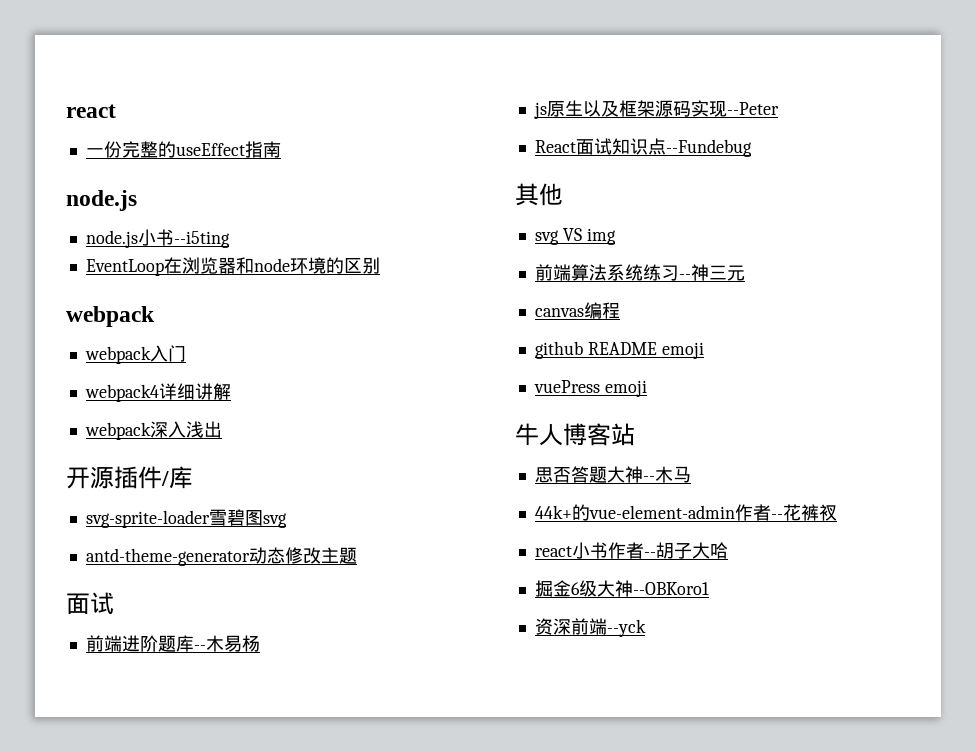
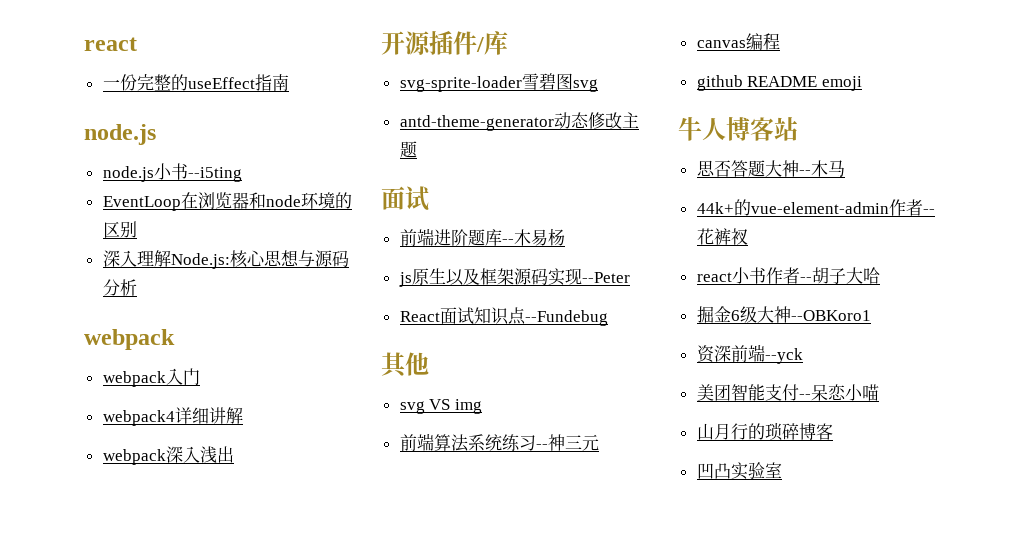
+ 深入理解Node.js:核心思想与源码分析
- vuePress emoji
+ 美团智能支付--呆恋小喵
+ 山月行的琐碎博客
+ 凹凸实验室

